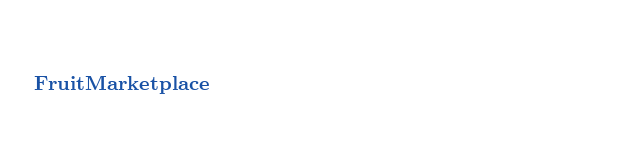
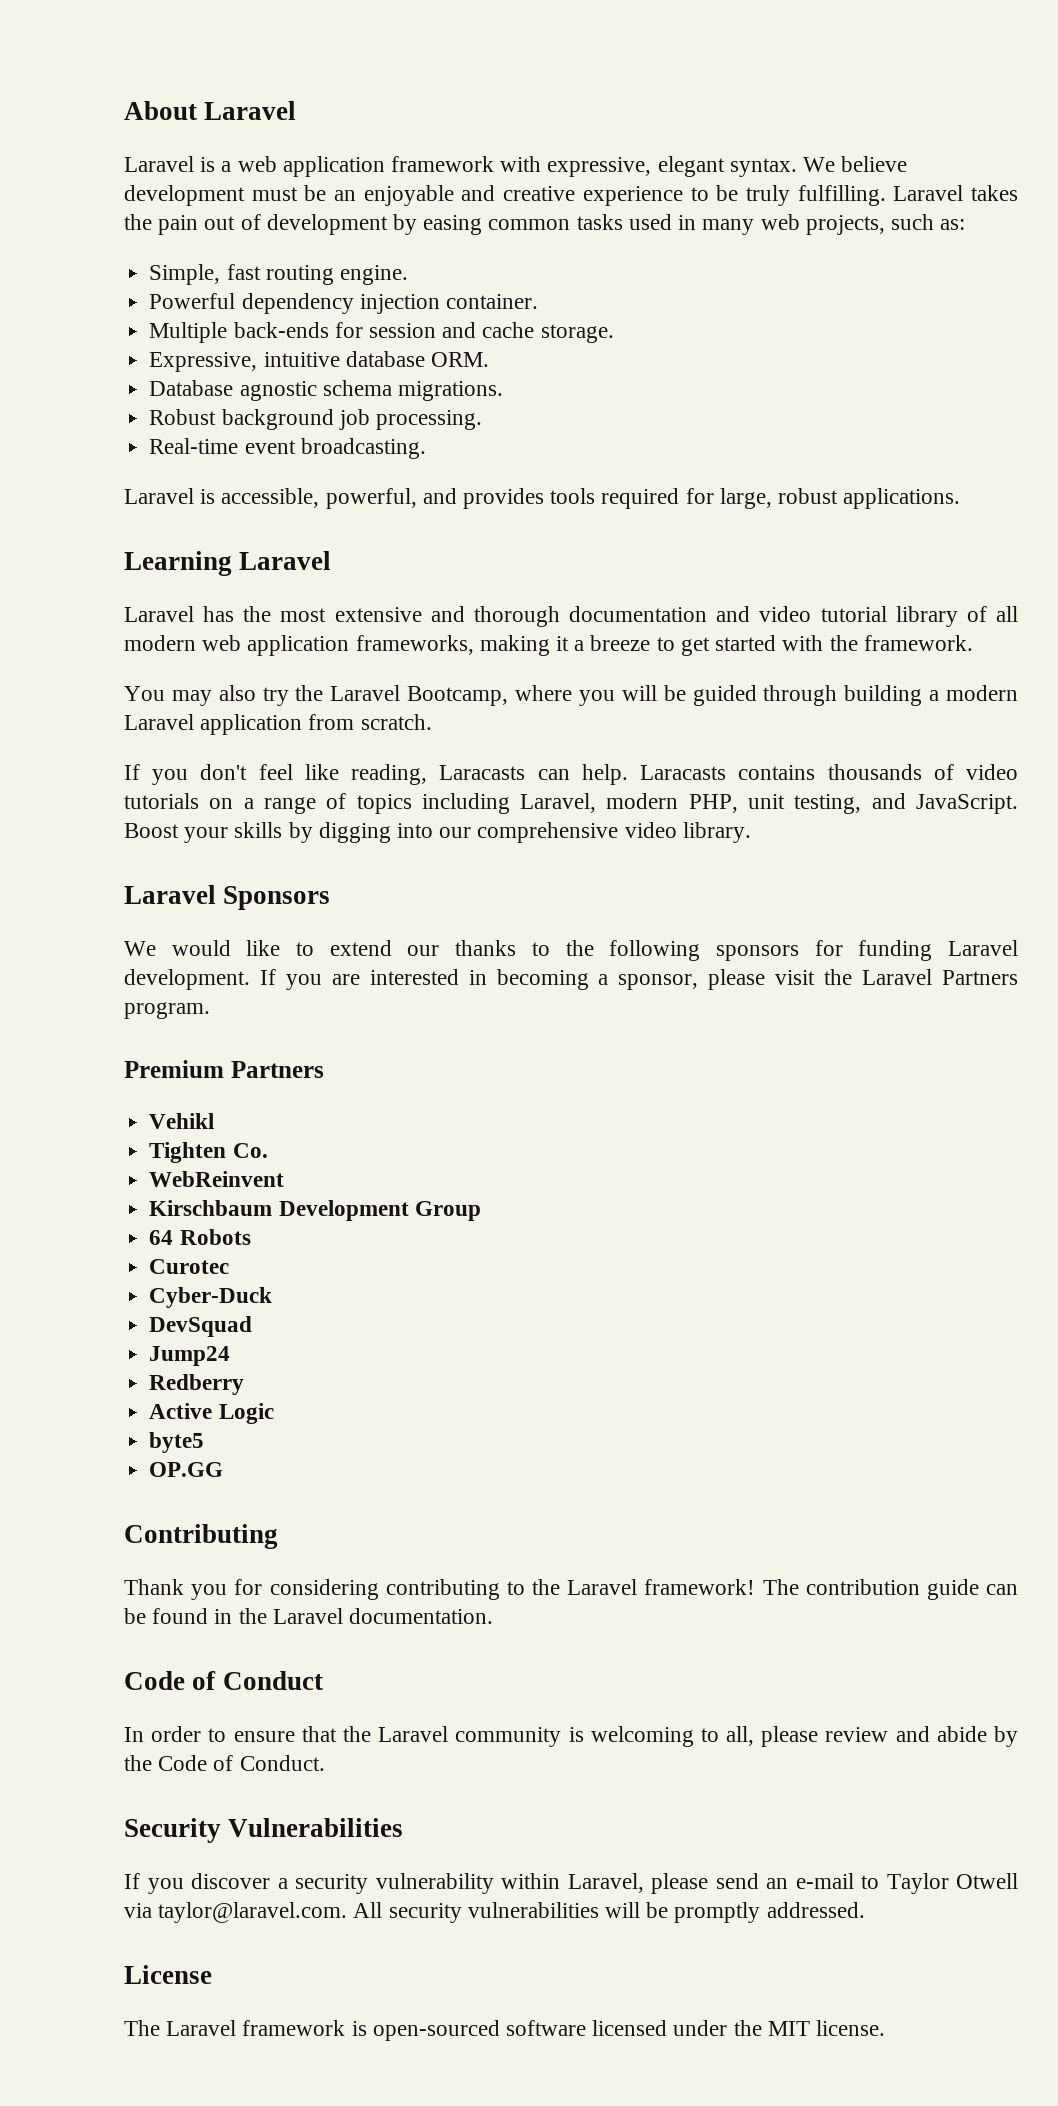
- FruitMarketplace
+ About Laravel
+ Laravel is a web application framework with expressive, elegant syntax. We believe development must be an enjoyable and creative experience to be truly fulfilling. Laravel takes the pain out of development by easing common tasks used in many web projects, such as:
+ Simple, fast routing engine.
+ Powerful dependency injection container.
+ Multiple back-ends for session and cache storage.
+ Expressive, intuitive database ORM.
+ Database agnostic schema migrations.
+ Robust background job processing.
+ Real-time event broadcasting.
+ Laravel is accessible, powerful, and provides tools required for large, robust applications.
+ Learning Laravel
+ Laravel has the most extensive and thorough documentation and video tutorial library of all modern web application frameworks, making it a breeze to get started with the framework.
+ You may also try the Laravel Bootcamp, where you will be guided through building a modern Laravel application from scratch.
+ If you don't feel like reading, Laracasts can help. Laracasts contains thousands of video tutorials on a range of topics including Laravel, modern PHP, unit testing, and JavaScript. Boost your skills by digging into our comprehensive video library.
+ Laravel Sponsors
+ We would like to extend our thanks to the following sponsors for funding Laravel development. If you are interested in becoming a sponsor, please visit the Laravel Partners program.
+ Premium Partners
+ Vehikl
+ Tighten Co.
+ WebReinvent
+ Kirschbaum Development Group
+ 64 Robots
+ Curotec
+ Cyber-Duck
+ DevSquad
+ Jump24
+ Redberry
+ Active Logic
+ byte5
+ OP.GG
+ Contributing
+ Thank you for considering contributing to the Laravel framework! The contribution guide can be found in the Laravel documentation.
+ Code of Conduct
+ In order to ensure that the Laravel community is welcoming to all, please review and abide by the Code of Conduct.
+ Security Vulnerabilities
+ If you discover a security vulnerability within Laravel, please send an e-mail to Taylor Otwell via taylor@laravel.com. All security vulnerabilities will be promptly addressed.
+ License
+ The Laravel framework is open-sourced software licensed under the MIT license.

